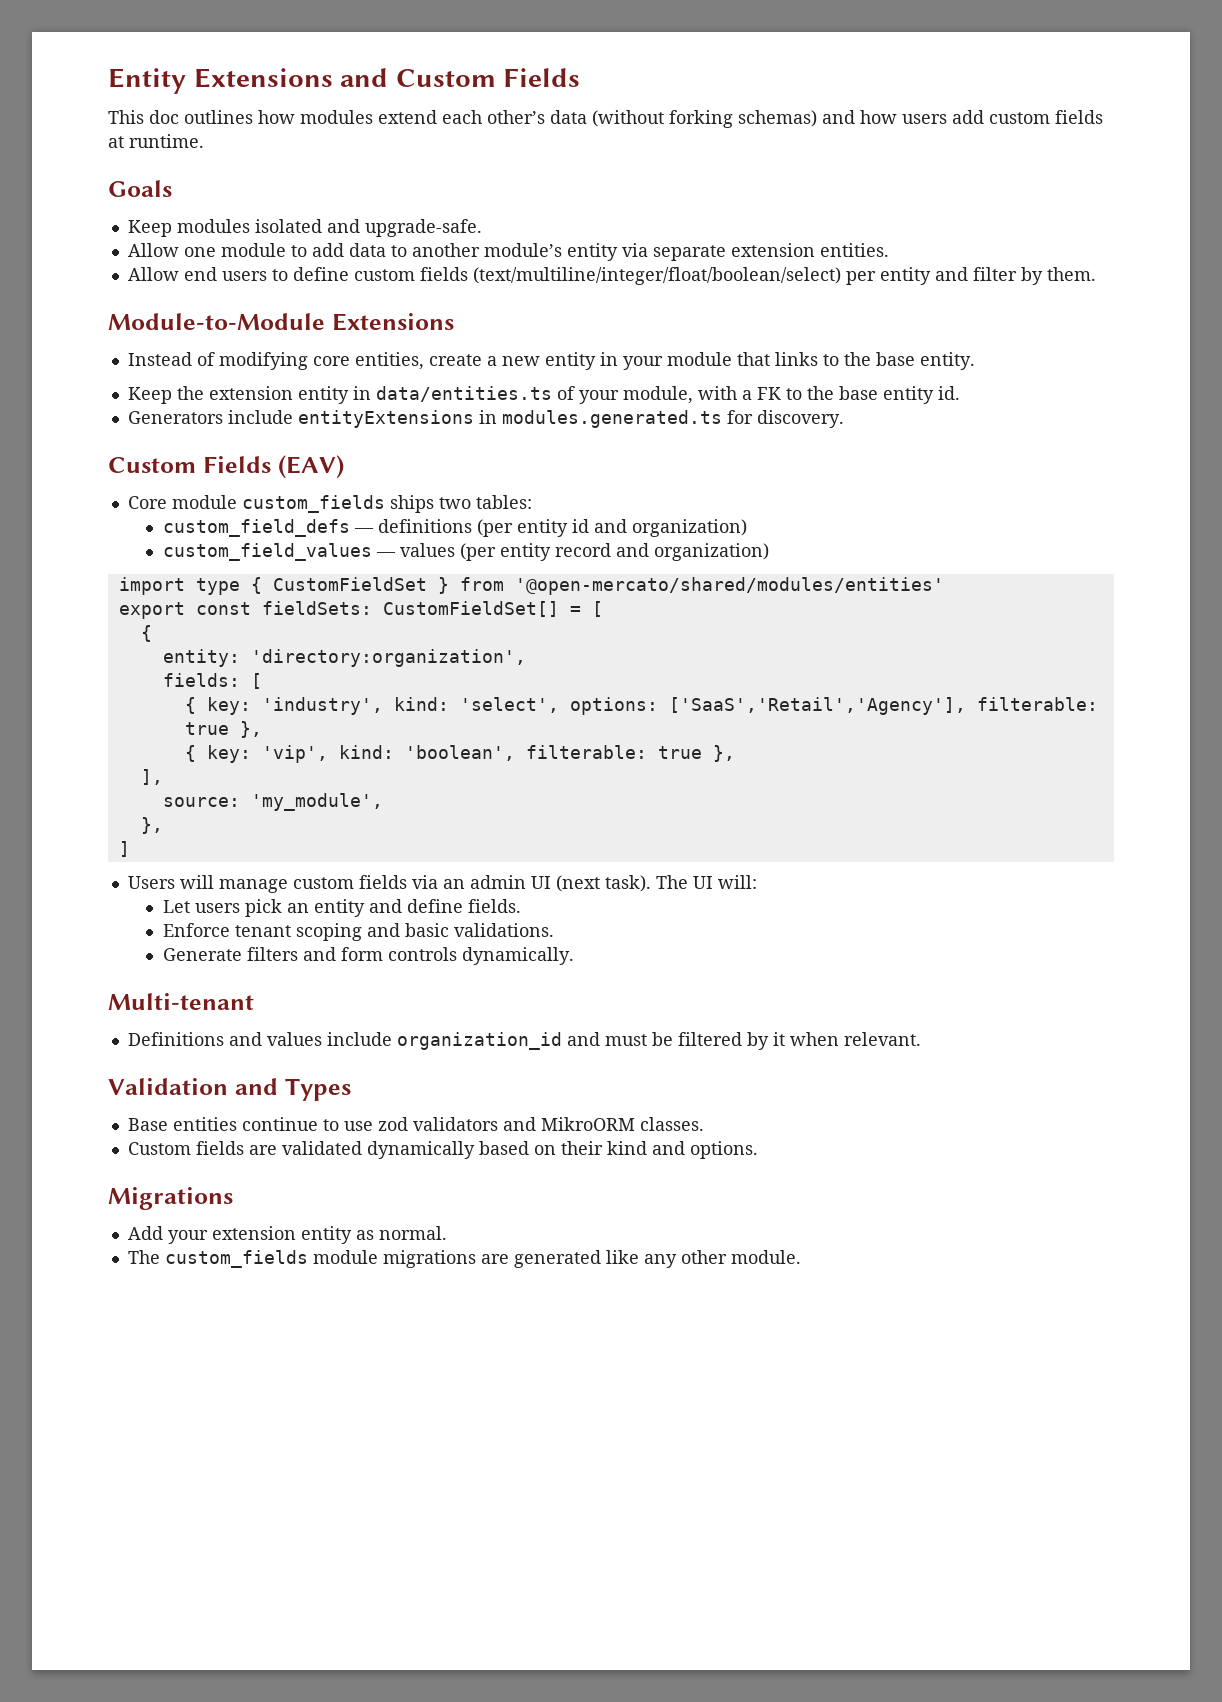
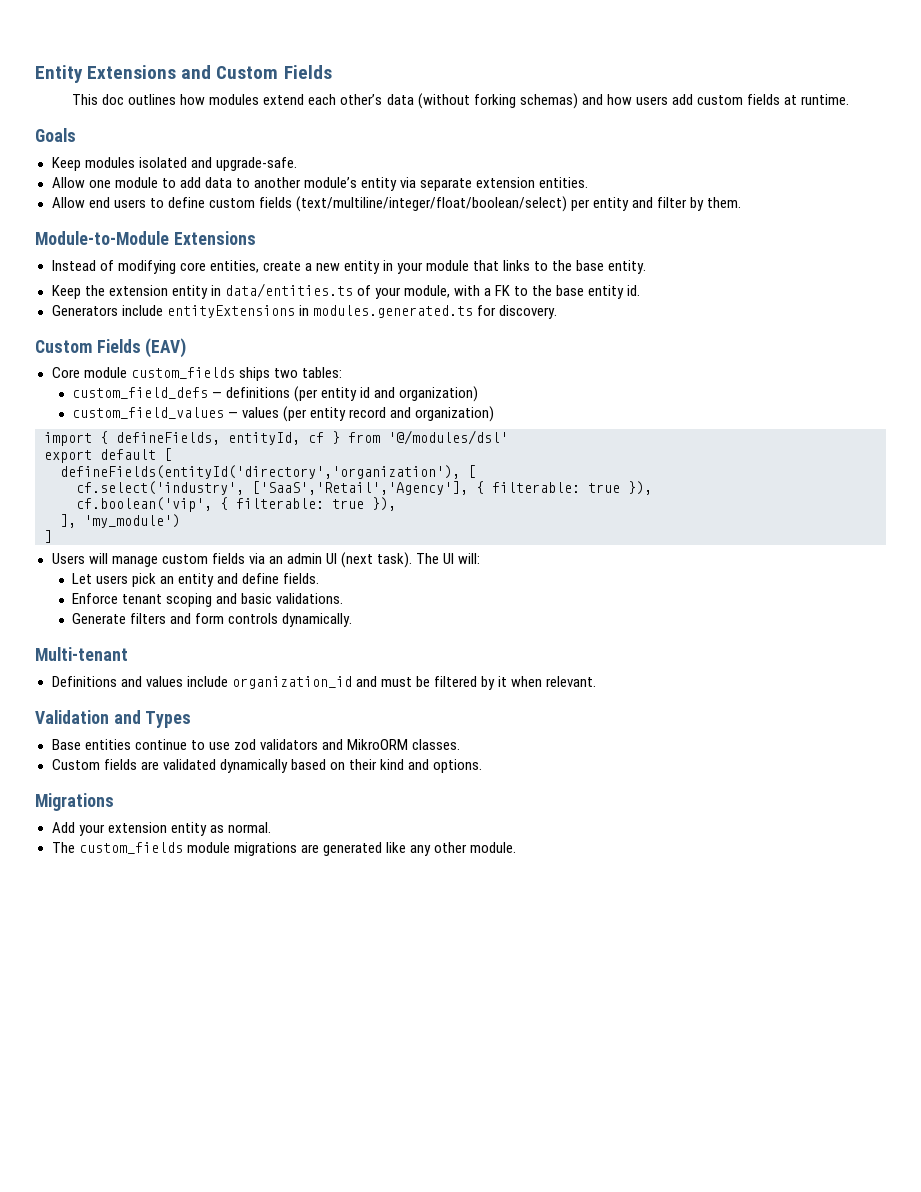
- import type { CustomFieldSet } from '@open-mercato/shared/modules/entities'
+ import { defineFields, entityId, cf } from '@/modules/dsl'
- export const fieldSets: CustomFieldSet[] = [
- {
- entity: 'directory:organization',
- fields: [
- { key: 'industry', kind: 'select', options: ['SaaS','Retail','Agency'], filterable: true },
- { key: 'vip', kind: 'boolean', filterable: true },
+ export default [
+ defineFields(entityId('directory','organization'), [
+ cf.select('industry', ['SaaS','Retail','Agency'], { filterable: true }),
+ cf.boolean('vip', { filterable: true }),
- ],
- source: 'my_module',
- },
+ ], 'my_module')

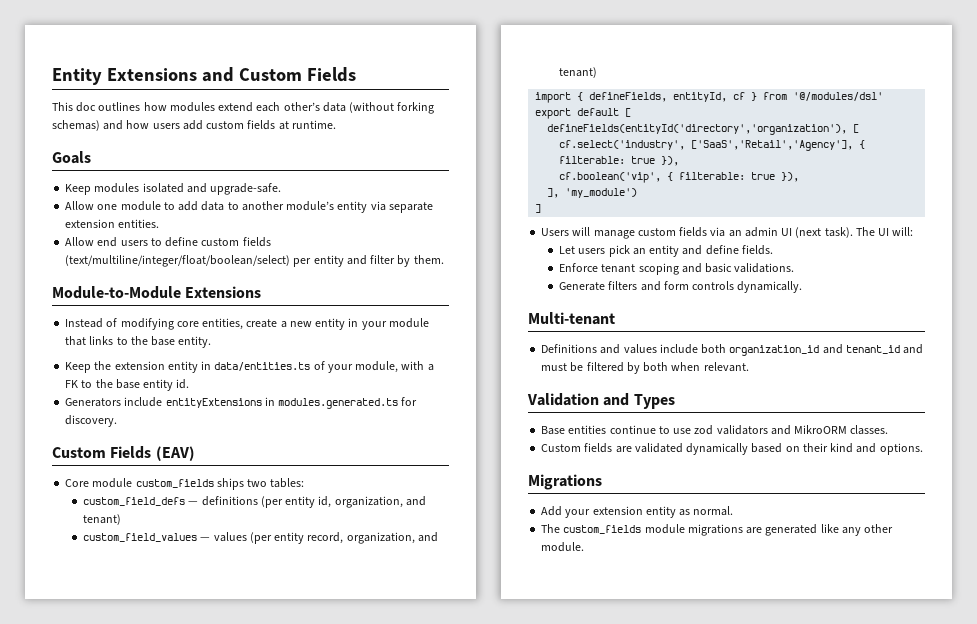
- custom_field_defs — definitions (per entity id and organization)
+ custom_field_defs — definitions (per entity id, organization, and tenant)
- custom_field_values — values (per entity record and organization)
+ custom_field_values — values (per entity record, organization, and tenant)
- Definitions and values include organization_id and must be filtered by it when relevant.
+ Definitions and values include both organization_id and tenant_id and must be filtered by both when relevant.

